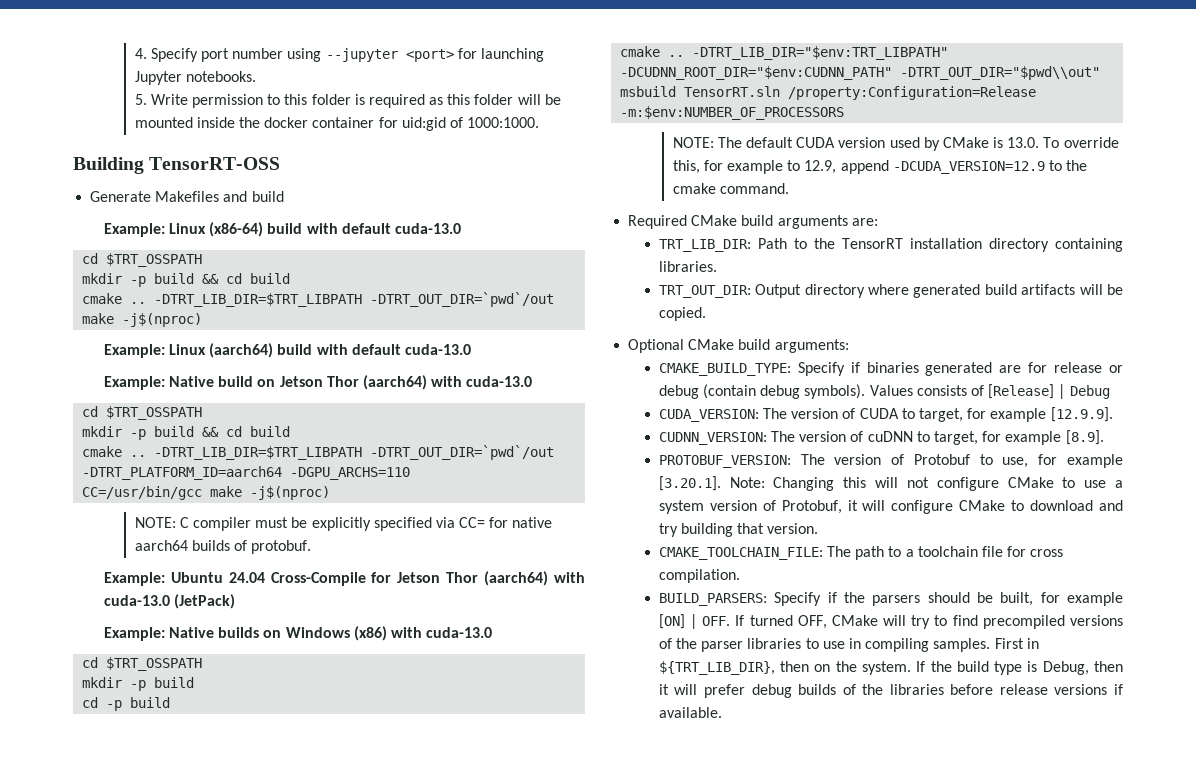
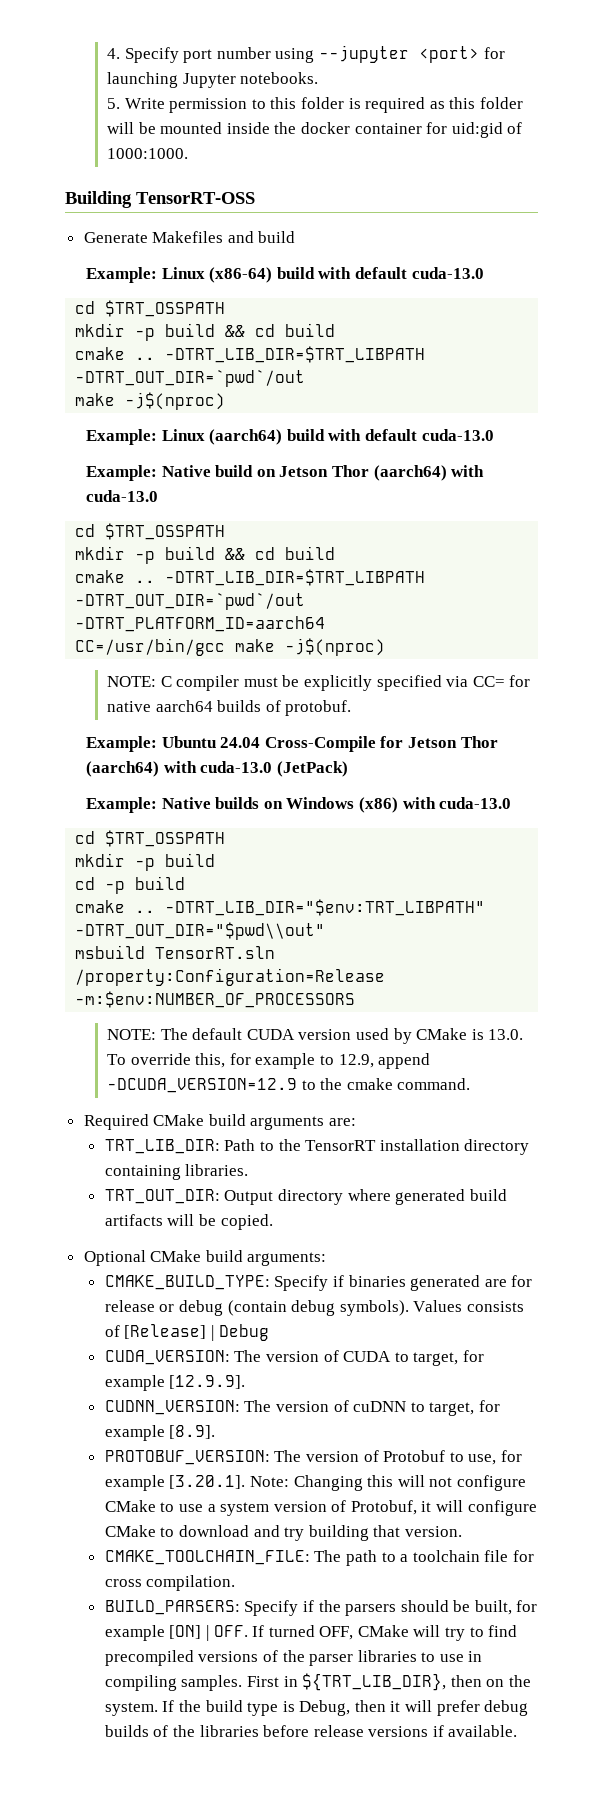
- -DTRT_LIB_DIR=$TRT_LIBPATH -DTRT_OUT_DIR=`pwd`/out -DTRT_PLATFORM_ID=aarch64 -DGPU_ARCHS=110
+ -DTRT_LIB_DIR=$TRT_LIBPATH -DTRT_OUT_DIR=`pwd`/out -DTRT_PLATFORM_ID=aarch64
- -DTRT_LIB_DIR="$env:TRT_LIBPATH" -DCUDNN_ROOT_DIR="$env:CUDNN_PATH" -DTRT_OUT_DIR="$pwd\\out"
+ -DTRT_LIB_DIR="$env:TRT_LIBPATH" -DTRT_OUT_DIR="$pwd\\out"

